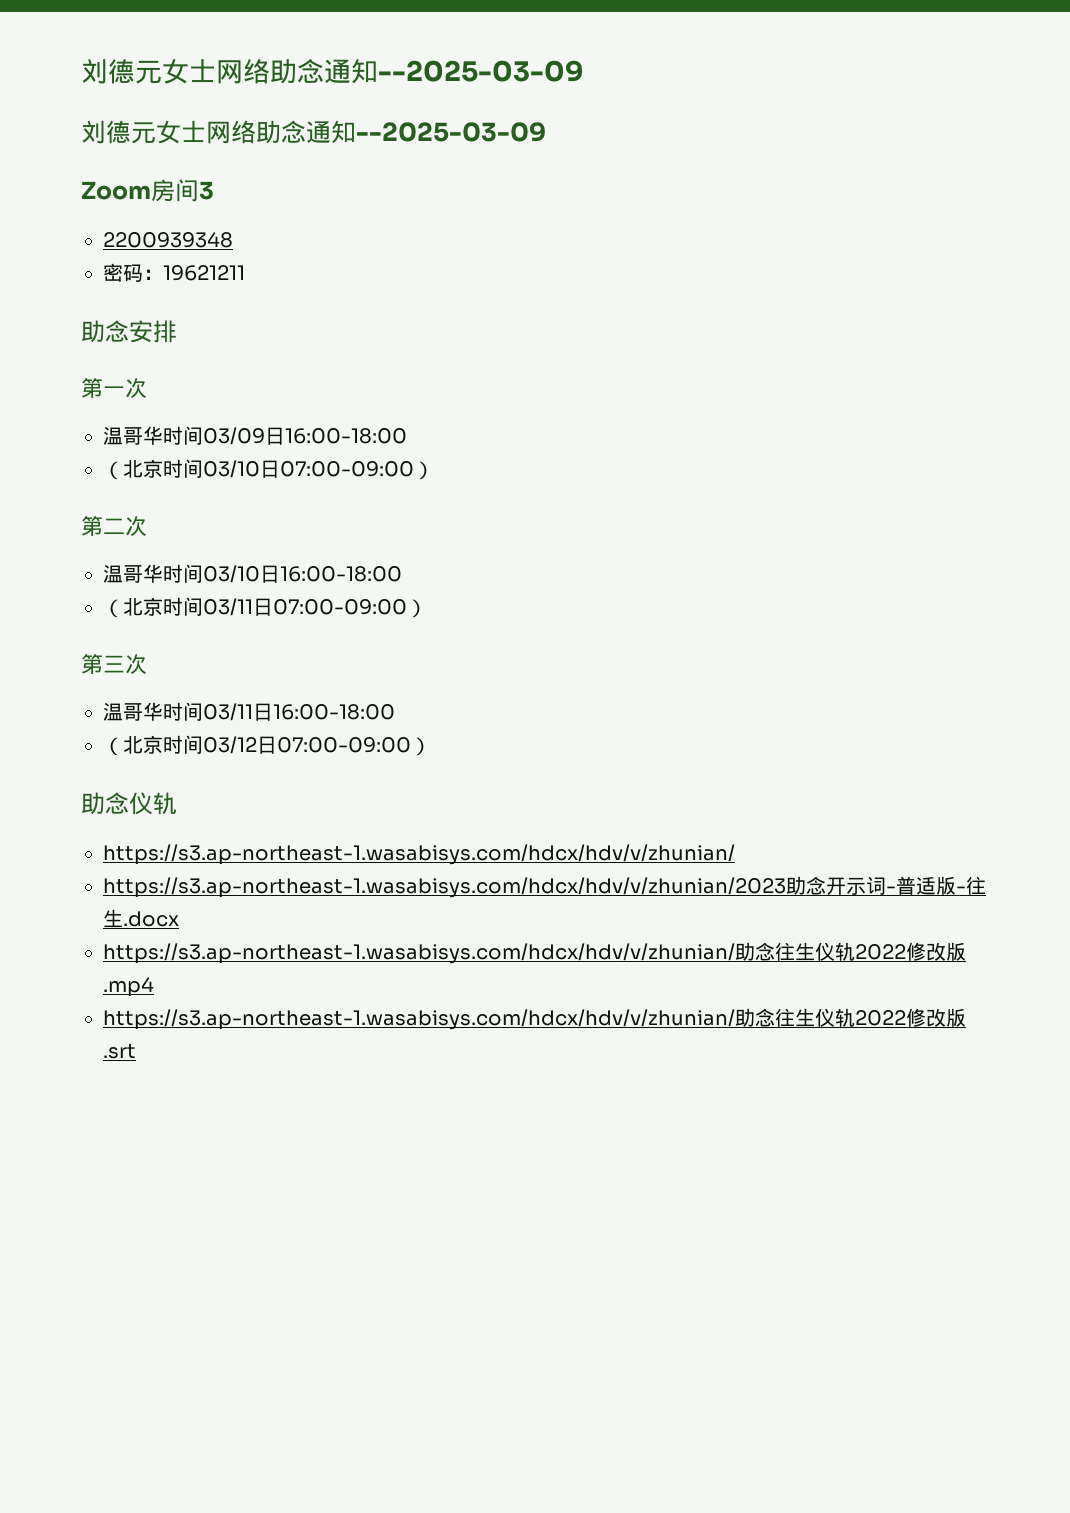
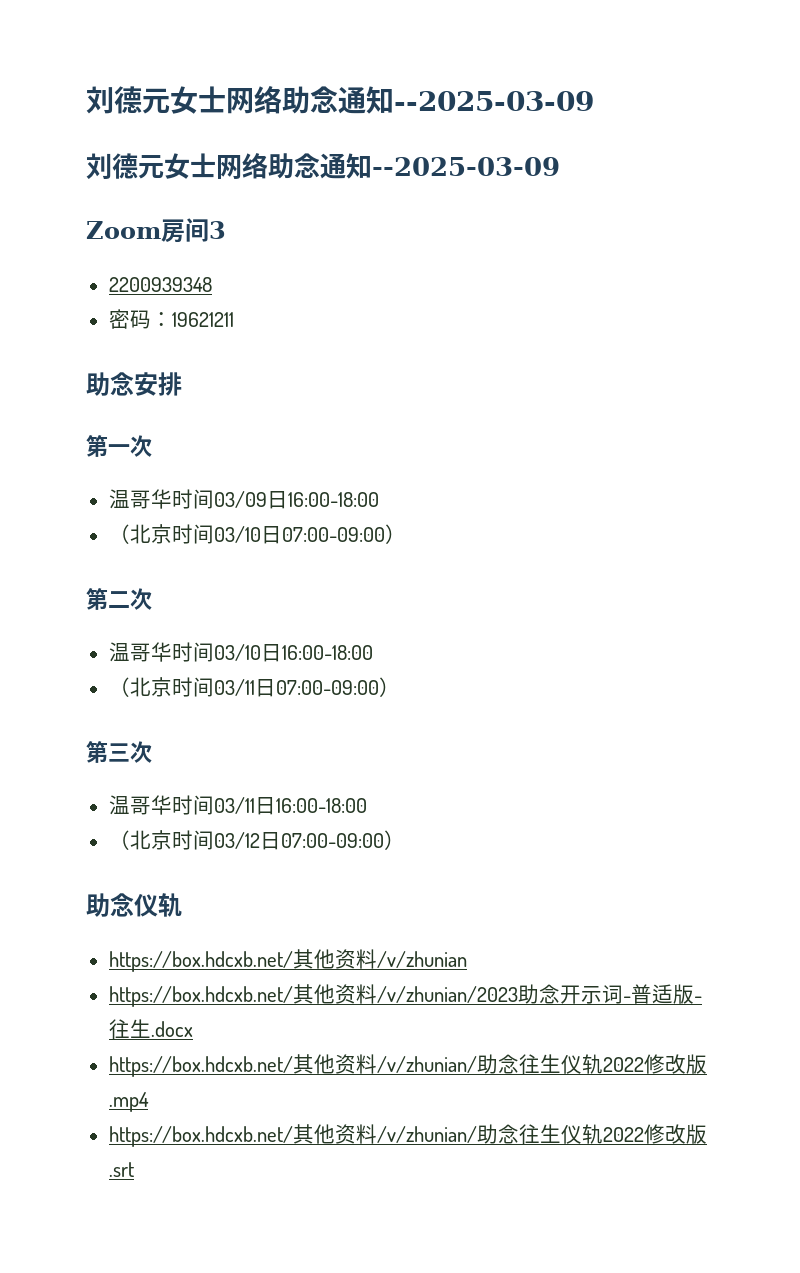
  助念仪轨
- https://s3.ap-northeast-1.wasabisys.com/hdcx/hdv/v/zhunian/
- https://s3.ap-northeast-1.wasabisys.com/hdcx/hdv/v/zhunian/2023助念开示词-普适版-往生.docx
+ https://box.hdcxb.net/其他资料/v/zhunian
+ https://box.hdcxb.net/其他资料/v/zhunian/2023助念开示词-普适版-往生.docx
- https://s3.ap-northeast-1.wasabisys.com/hdcx/hdv/v/zhunian/助念往生仪轨2022修改版.mp4
+ https://box.hdcxb.net/其他资料/v/zhunian/助念往生仪轨2022修改版.mp4
- https://s3.ap-northeast-1.wasabisys.com/hdcx/hdv/v/zhunian/助念往生仪轨2022修改版.srt
+ https://box.hdcxb.net/其他资料/v/zhunian/助念往生仪轨2022修改版.srt

